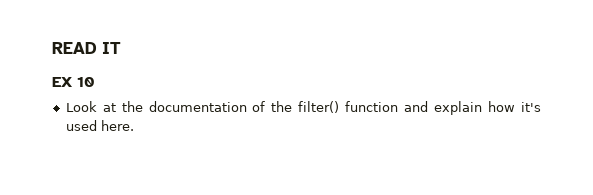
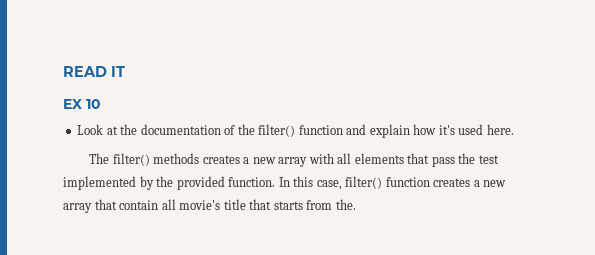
+ The filter() methods creates a new array with all elements that pass the test implemented by the provided function. In this case, filter() function creates a new array that contain all movie's title that starts from the.

